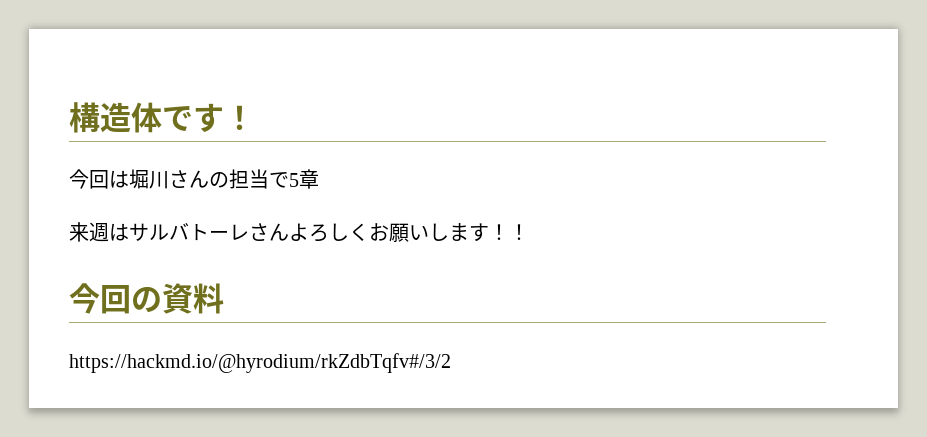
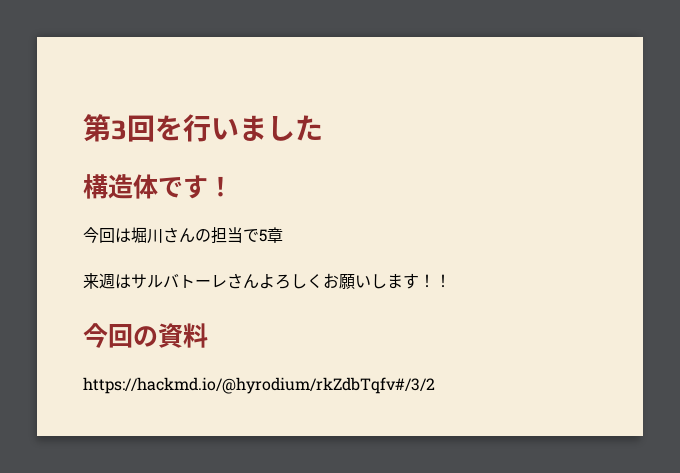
+ 第3回を行いました

